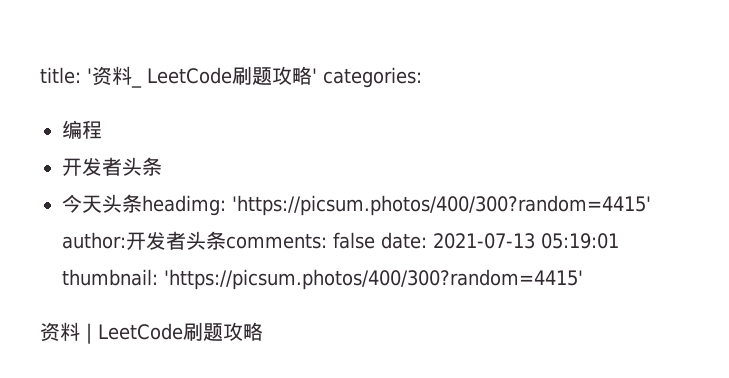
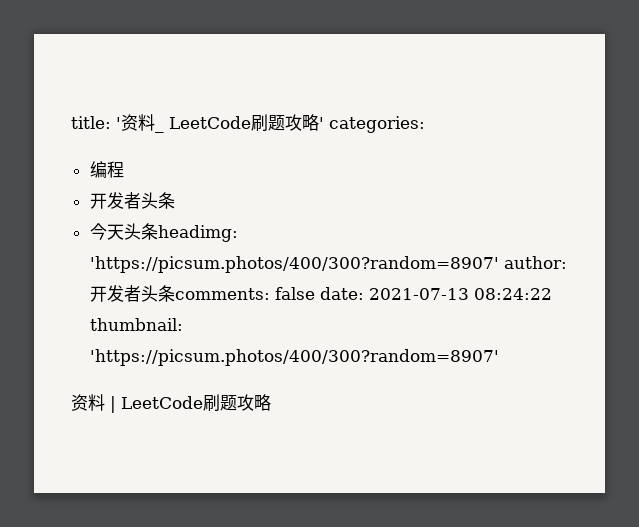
- 今天头条headimg: 'https://picsum.photos/400/300?random=4415' author:开发者头条comments: false date: 2021-07-13 05:19:01 thumbnail: 'https://picsum.photos/400/300?random=4415'
+ 今天头条headimg: 'https://picsum.photos/400/300?random=8907' author:开发者头条comments: false date: 2021-07-13 08:24:22 thumbnail: 'https://picsum.photos/400/300?random=8907'

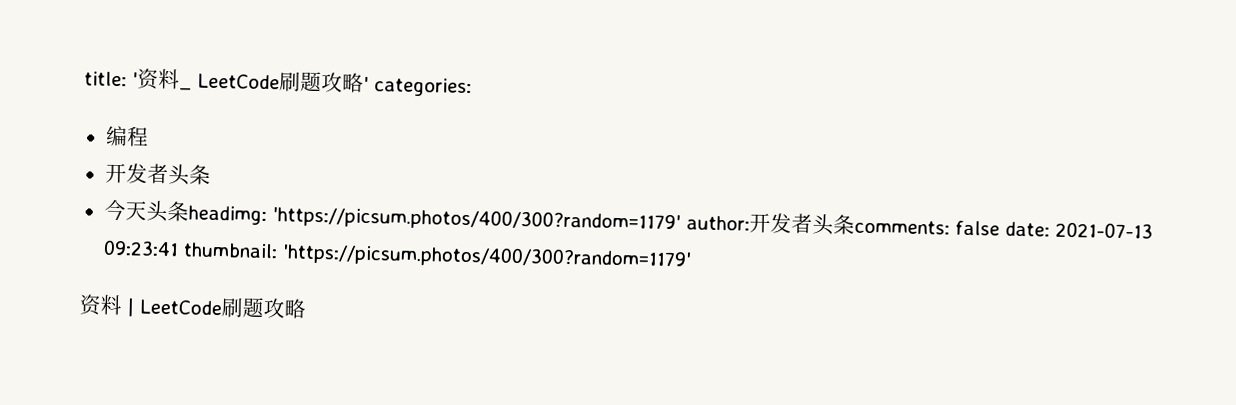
- 今天头条headimg: 'https://picsum.photos/400/300?random=8907' author:开发者头条comments: false date: 2021-07-13 08:24:22 thumbnail: 'https://picsum.photos/400/300?random=8907'
+ 今天头条headimg: 'https://picsum.photos/400/300?random=1179' author:开发者头条comments: false date: 2021-07-13 09:23:41 thumbnail: 'https://picsum.photos/400/300?random=1179'

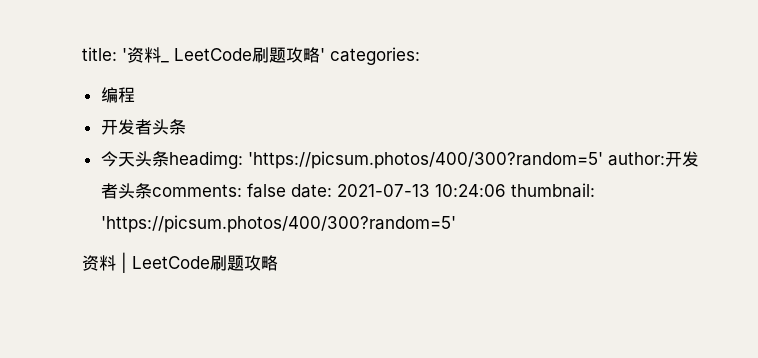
- 今天头条headimg: 'https://picsum.photos/400/300?random=1179' author:开发者头条comments: false date: 2021-07-13 09:23:41 thumbnail: 'https://picsum.photos/400/300?random=1179'
+ 今天头条headimg: 'https://picsum.photos/400/300?random=5' author:开发者头条comments: false date: 2021-07-13 10:24:06 thumbnail: 'https://picsum.photos/400/300?random=5'

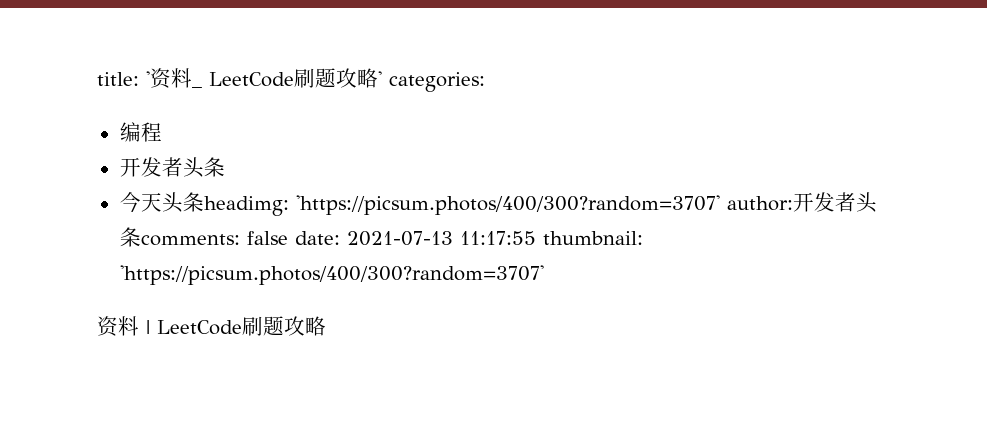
- 今天头条headimg: 'https://picsum.photos/400/300?random=5' author:开发者头条comments: false date: 2021-07-13 10:24:06 thumbnail: 'https://picsum.photos/400/300?random=5'
+ 今天头条headimg: 'https://picsum.photos/400/300?random=3707' author:开发者头条comments: false date: 2021-07-13 11:17:55 thumbnail: 'https://picsum.photos/400/300?random=3707'

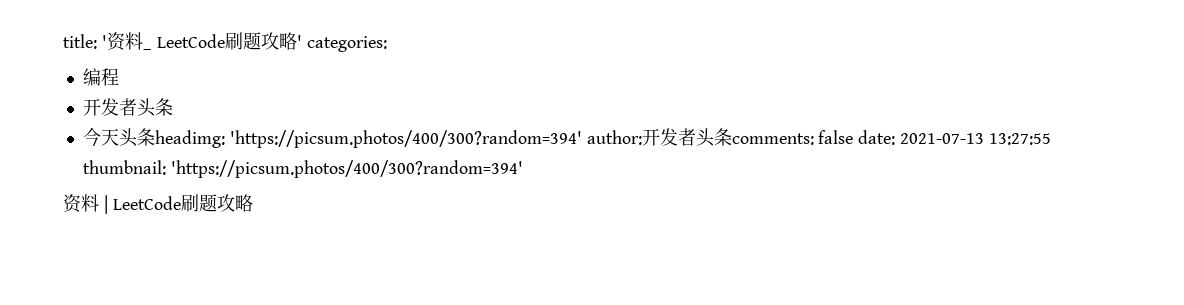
- 今天头条headimg: 'https://picsum.photos/400/300?random=3707' author:开发者头条comments: false date: 2021-07-13 11:17:55 thumbnail: 'https://picsum.photos/400/300?random=3707'
+ 今天头条headimg: 'https://picsum.photos/400/300?random=394' author:开发者头条comments: false date: 2021-07-13 13:27:55 thumbnail: 'https://picsum.photos/400/300?random=394'

